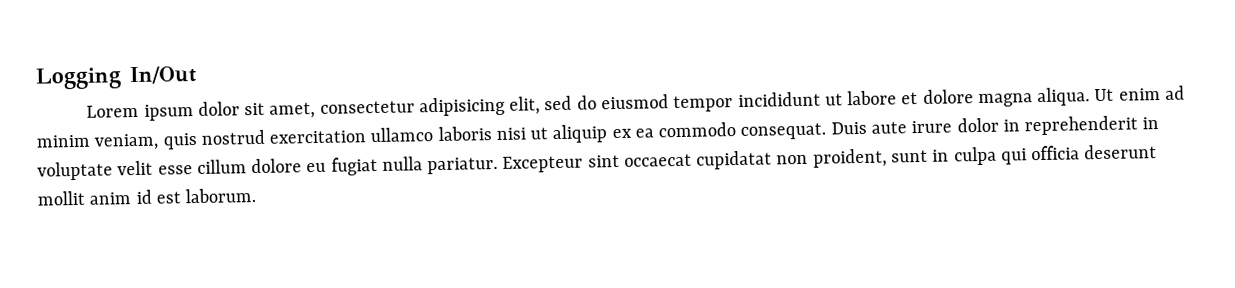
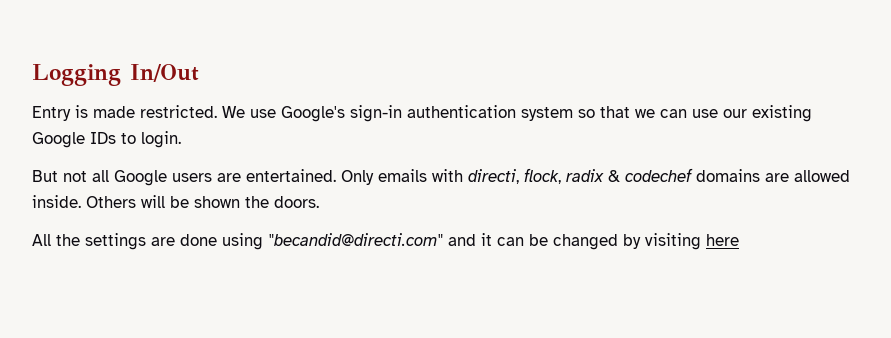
- Lorem ipsum dolor sit amet, consectetur adipisicing elit, sed do eiusmod tempor incididunt ut labore et dolore magna aliqua. Ut enim ad minim veniam, quis nostrud exercitation ullamco laboris nisi ut aliquip ex ea commodo consequat. Duis aute irure dolor in reprehenderit in voluptate velit esse cillum dolore eu fugiat nulla pariatur. Excepteur sint occaecat cupidatat non proident, sunt in culpa qui officia deserunt mollit anim id est laborum.
+ Entry is made restricted. We use Google's sign-in authentication system so that we can use our existing Google IDs to login.
+ But not all Google users are entertained. Only emails with directi, flock, radix & codechef domains are allowed inside. Others will be shown the doors.
+ All the settings are done using "becandid@directi.com" and it can be changed by visiting here

